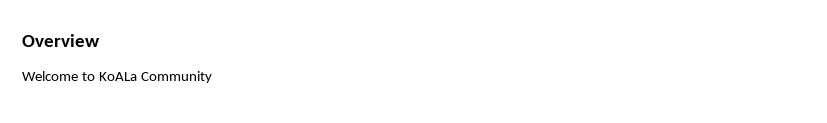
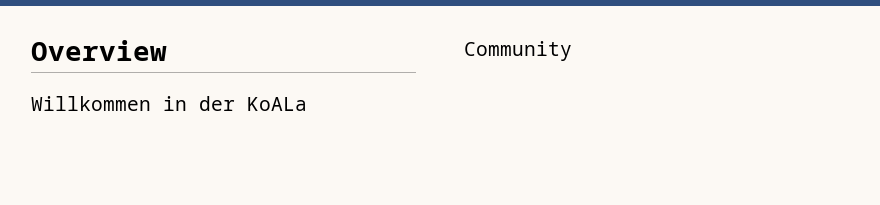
- Welcome to KoALa Community
+ Willkommen in der KoALa Community

